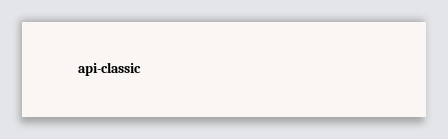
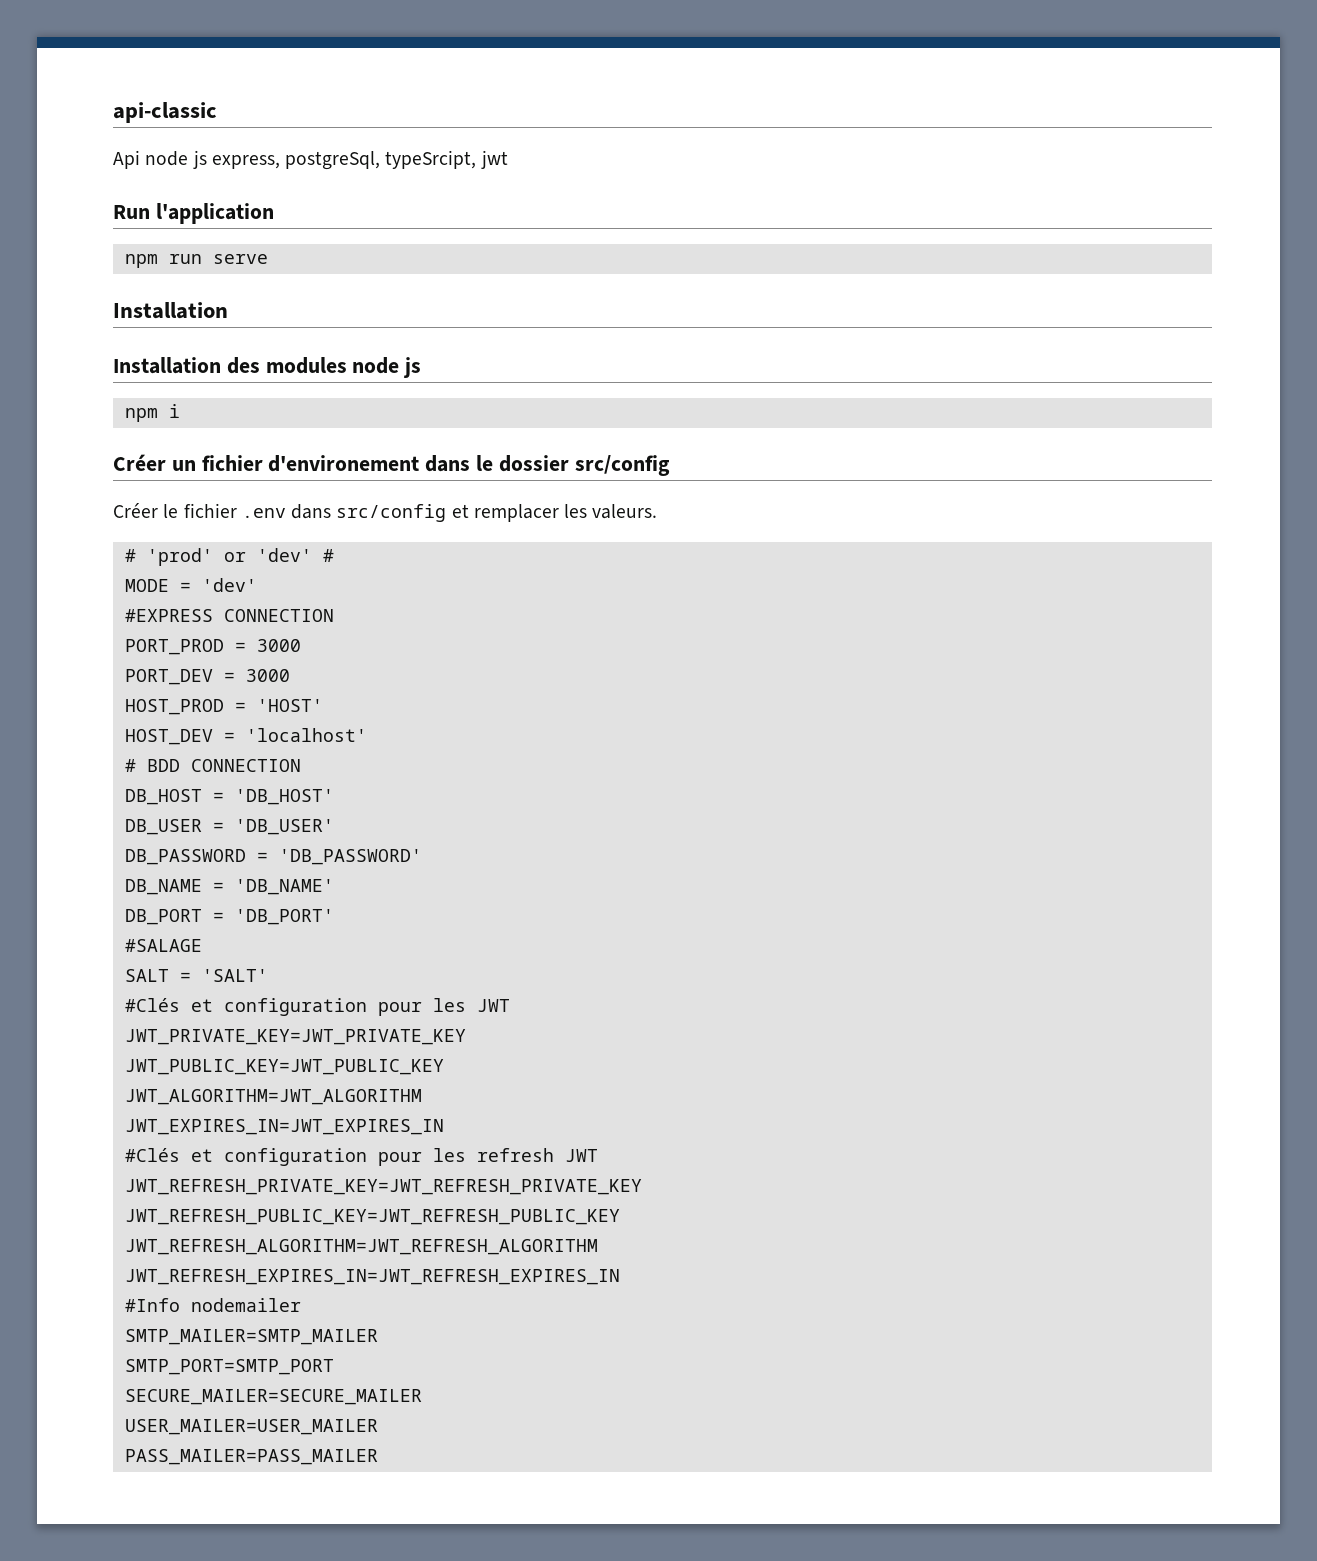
+ Api node js express, postgreSql, typeSrcipt, jwt
+ Run l'application
+ npm run serve
+ Installation
+ Installation des modules node js
+ npm i
+ Créer un fichier d'environement dans le dossier src/config
+ Créer le fichier .env dans src/config et remplacer les valeurs.
+ # 'prod' or 'dev' #
+ MODE = 'dev'
+ #EXPRESS CONNECTION
+ PORT_PROD = 3000
+ PORT_DEV = 3000
+ HOST_PROD = 'HOST'
+ HOST_DEV = 'localhost'
+ # BDD CONNECTION
+ DB_HOST = 'DB_HOST'
+ DB_USER = 'DB_USER'
+ DB_PASSWORD = 'DB_PASSWORD'
+ DB_NAME = 'DB_NAME'
+ DB_PORT = 'DB_PORT'
+ #SALAGE
+ SALT = 'SALT'
+ #Clés et configuration pour les JWT
+ JWT_PRIVATE_KEY=JWT_PRIVATE_KEY
+ JWT_PUBLIC_KEY=JWT_PUBLIC_KEY
+ JWT_ALGORITHM=JWT_ALGORITHM
+ JWT_EXPIRES_IN=JWT_EXPIRES_IN
+ #Clés et configuration pour les refresh JWT
+ JWT_REFRESH_PRIVATE_KEY=JWT_REFRESH_PRIVATE_KEY
+ JWT_REFRESH_PUBLIC_KEY=JWT_REFRESH_PUBLIC_KEY
+ JWT_REFRESH_ALGORITHM=JWT_REFRESH_ALGORITHM
+ JWT_REFRESH_EXPIRES_IN=JWT_REFRESH_EXPIRES_IN
+ #Info nodemailer
+ SMTP_MAILER=SMTP_MAILER
+ SMTP_PORT=SMTP_PORT
+ SECURE_MAILER=SECURE_MAILER
+ USER_MAILER=USER_MAILER
+ PASS_MAILER=PASS_MAILER

